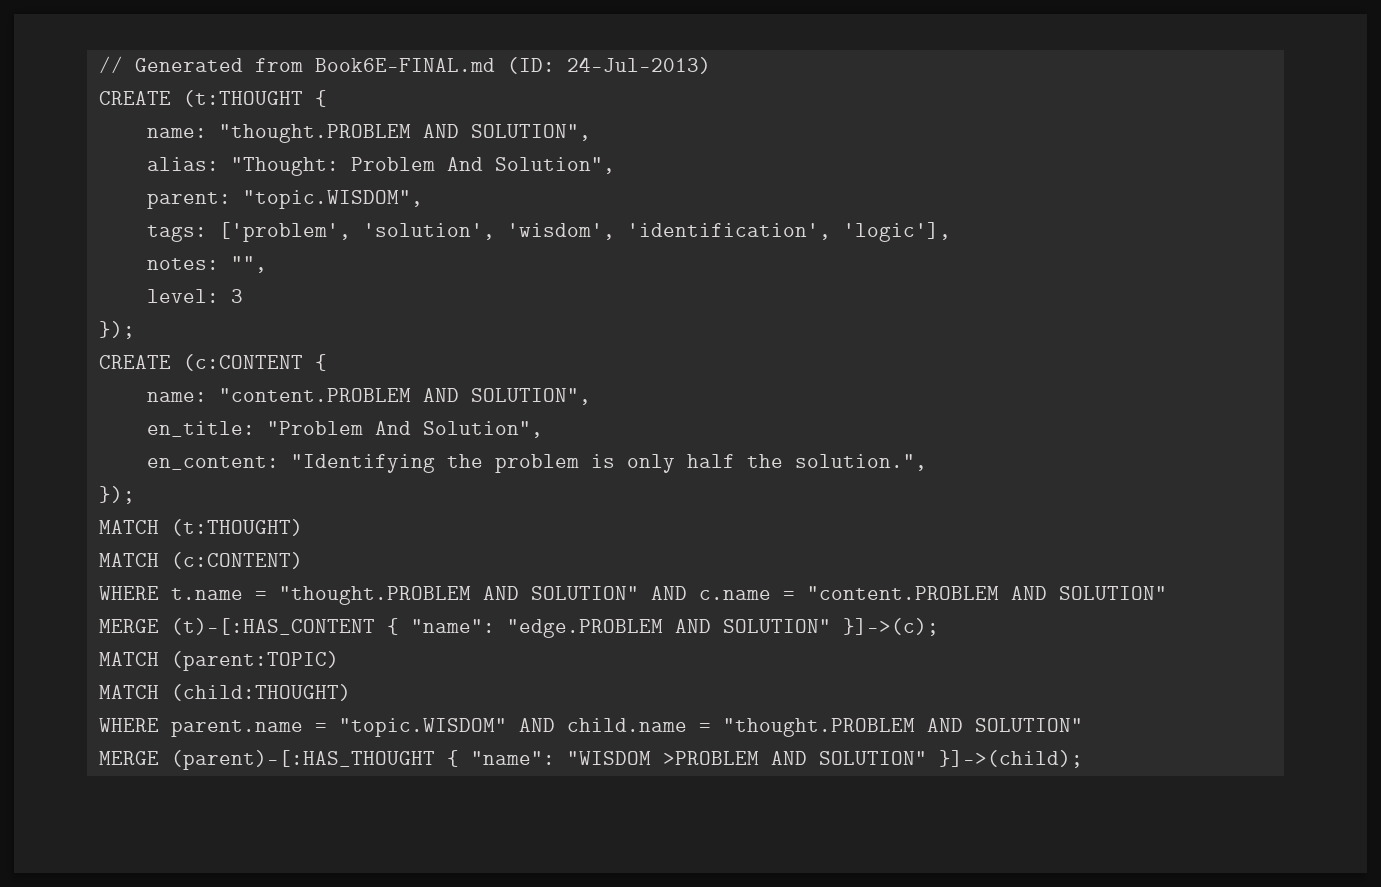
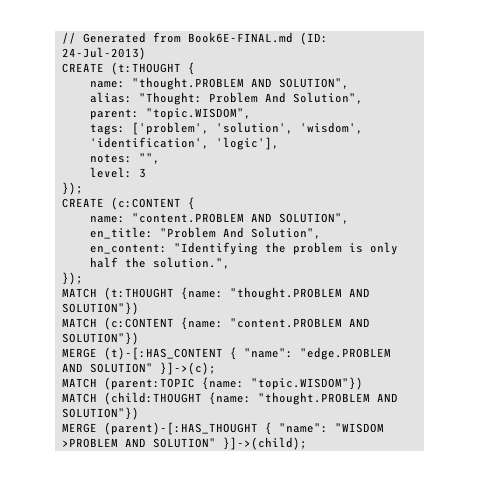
- MATCH (t:THOUGHT)
- MATCH (c:CONTENT)
- WHERE t.name = "thought.PROBLEM AND SOLUTION" AND c.name = "content.PROBLEM AND SOLUTION"
+ MATCH (t:THOUGHT {name: "thought.PROBLEM AND SOLUTION"})
+ MATCH (c:CONTENT {name: "content.PROBLEM AND SOLUTION"})
- MATCH (parent:TOPIC)
- MATCH (child:THOUGHT)
- WHERE parent.name = "topic.WISDOM" AND child.name = "thought.PROBLEM AND SOLUTION"
+ MATCH (parent:TOPIC {name: "topic.WISDOM"})
+ MATCH (child:THOUGHT {name: "thought.PROBLEM AND SOLUTION"})

